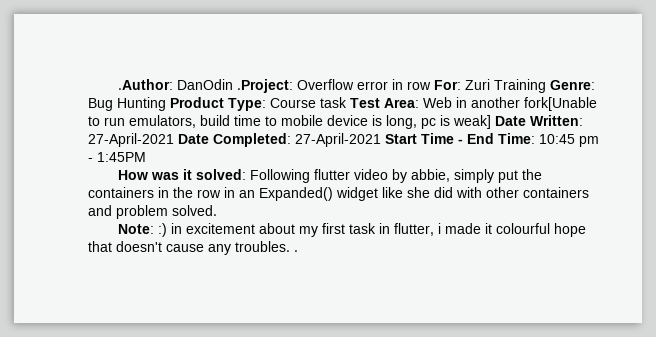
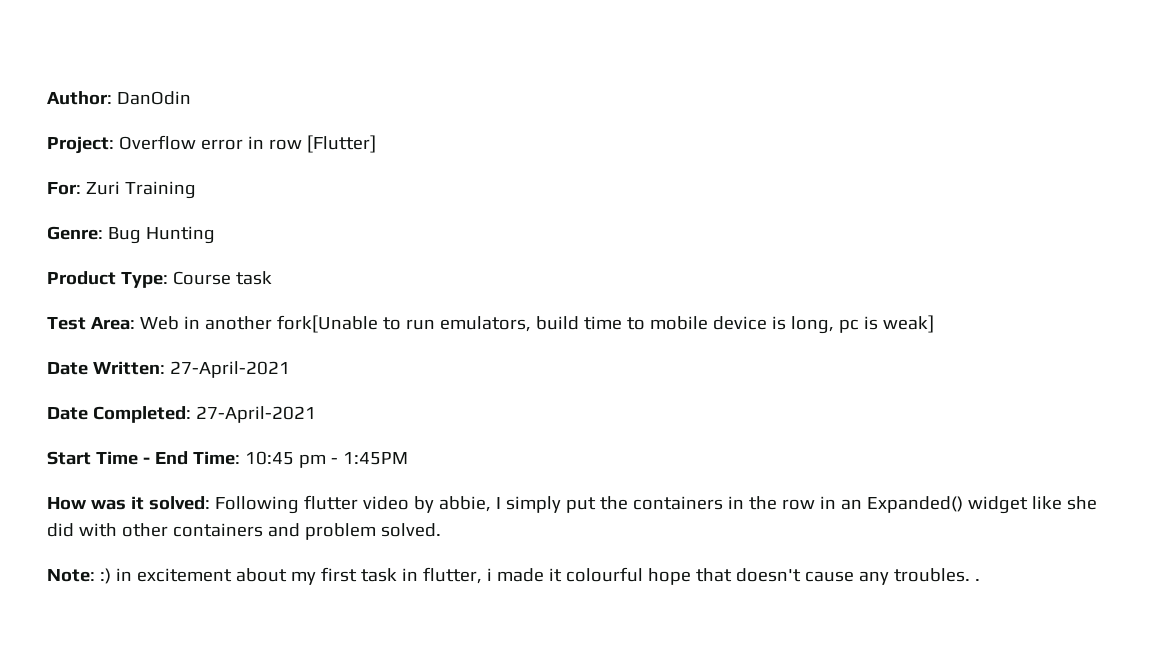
- .Author: DanOdin .Project: Overflow error in row For: Zuri Training Genre: Bug Hunting Product Type: Course task Test Area: Web in another fork[Unable to run emulators, build time to mobile device is long, pc is weak] Date Written: 27-April-2021 Date Completed: 27-April-2021 Start Time - End Time: 10:45 pm - 1:45PM
+ Author: DanOdin
+ Project: Overflow error in row [Flutter]
+ For: Zuri Training
+ Genre: Bug Hunting
+ Product Type: Course task
+ Test Area: Web in another fork[Unable to run emulators, build time to mobile device is long, pc is weak]
+ Date Written: 27-April-2021
+ Date Completed: 27-April-2021
+ Start Time - End Time: 10:45 pm - 1:45PM
- How was it solved: Following flutter video by abbie, simply put the containers in the row in an Expanded() widget like she did with other containers and problem solved.
+ How was it solved: Following flutter video by abbie, I simply put the containers in the row in an Expanded() widget like she did with other containers and problem solved.

